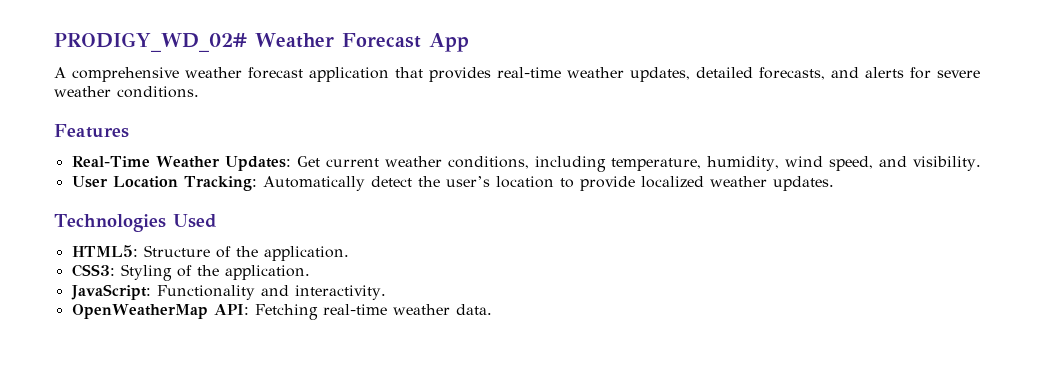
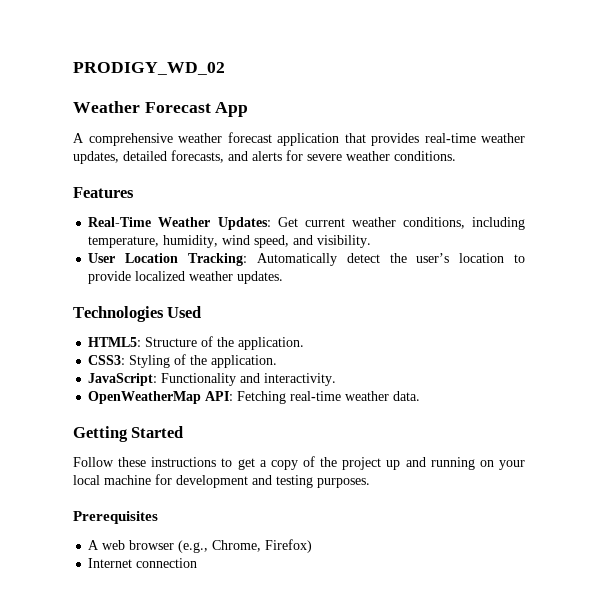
- PRODIGY_WD_02# Weather Forecast App
+ PRODIGY_WD_02
+ Weather Forecast App
+ Getting Started
+ Follow these instructions to get a copy of the project up and running on your local machine for development and testing purposes.
+ Prerequisites
+ A web browser (e.g., Chrome, Firefox)
+ Internet connection

